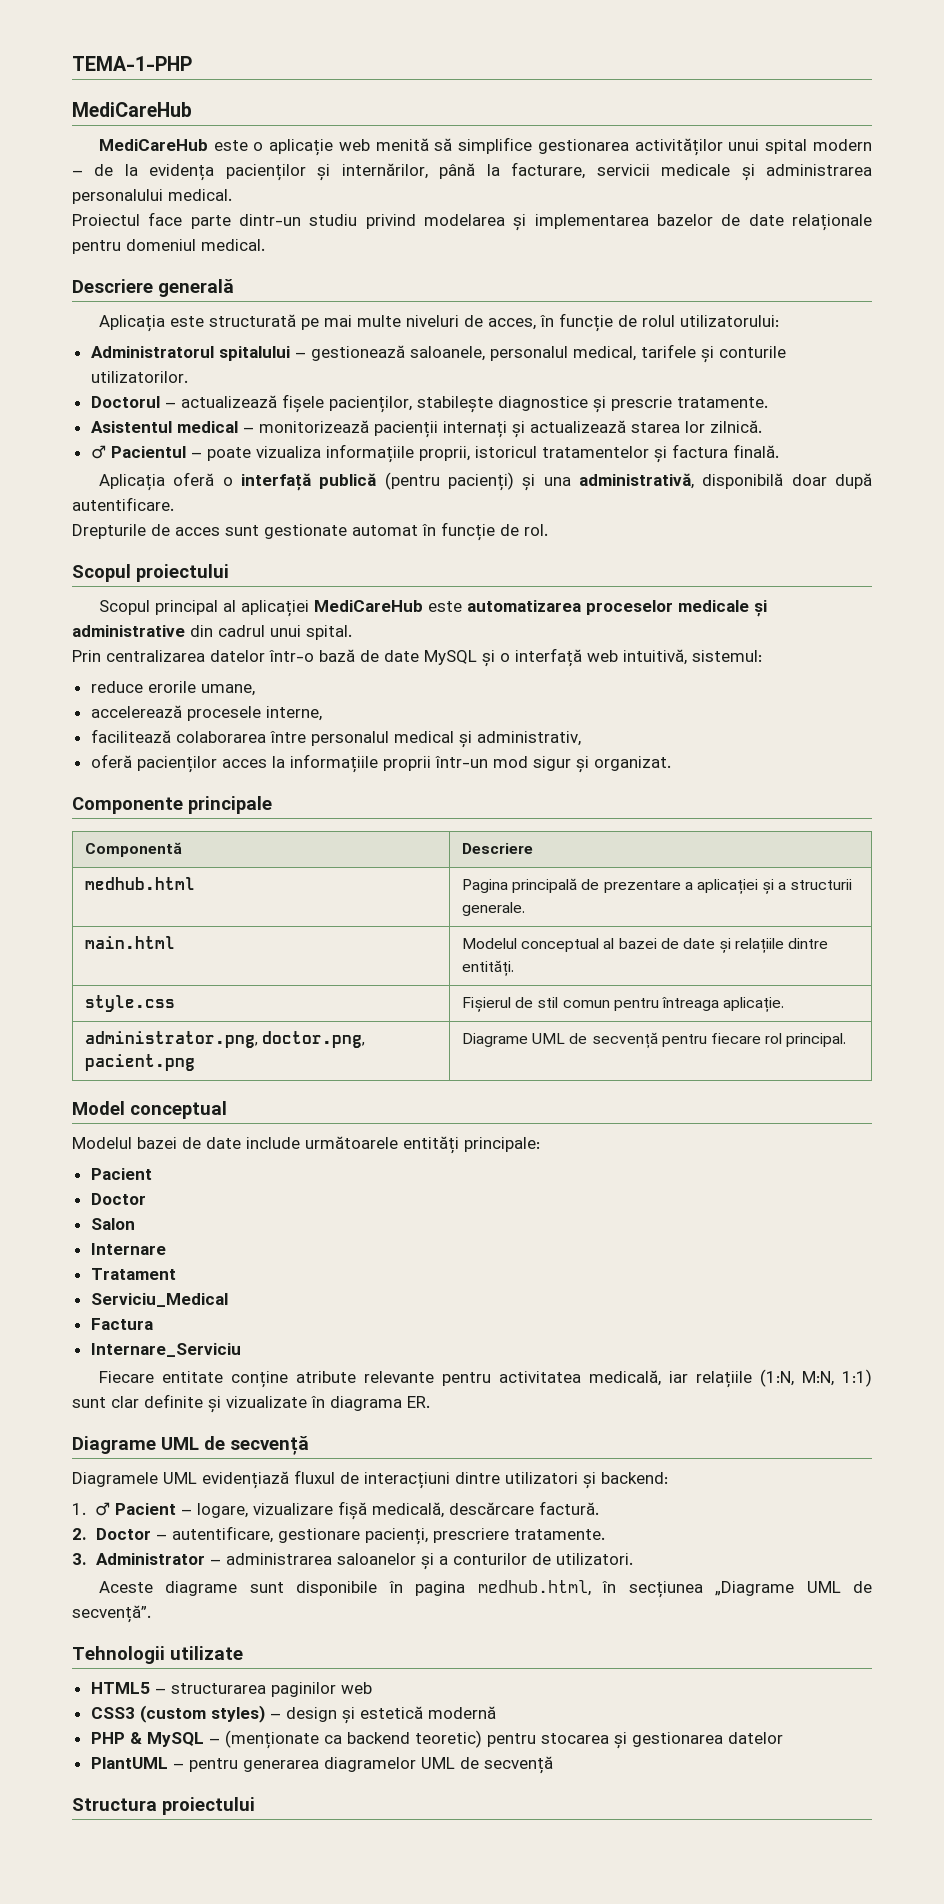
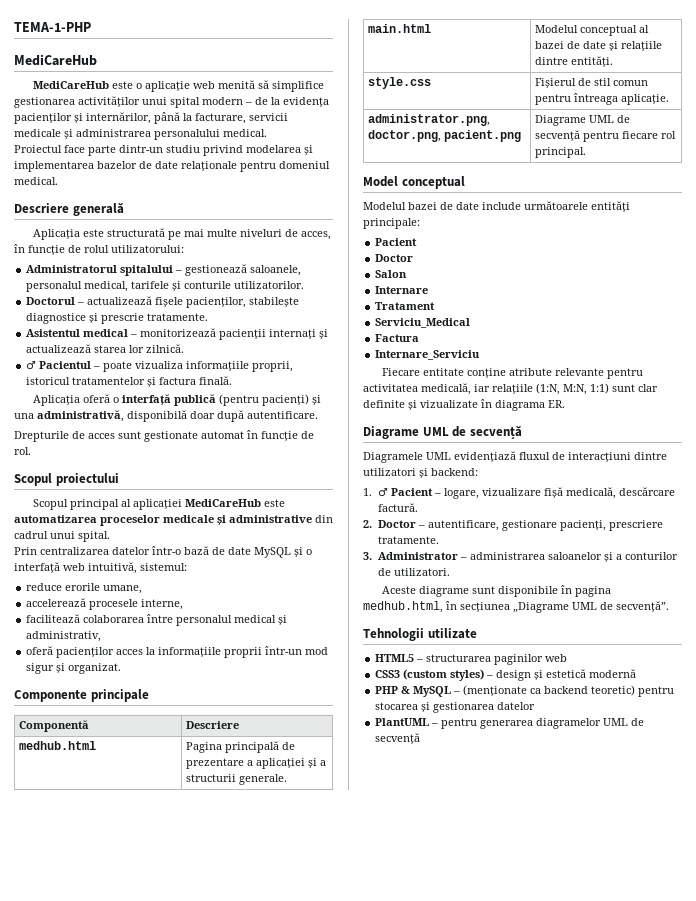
- Structura proiectului

